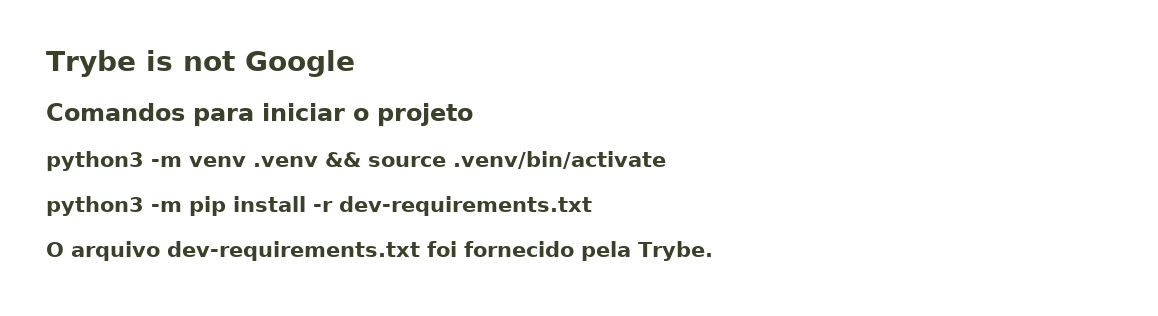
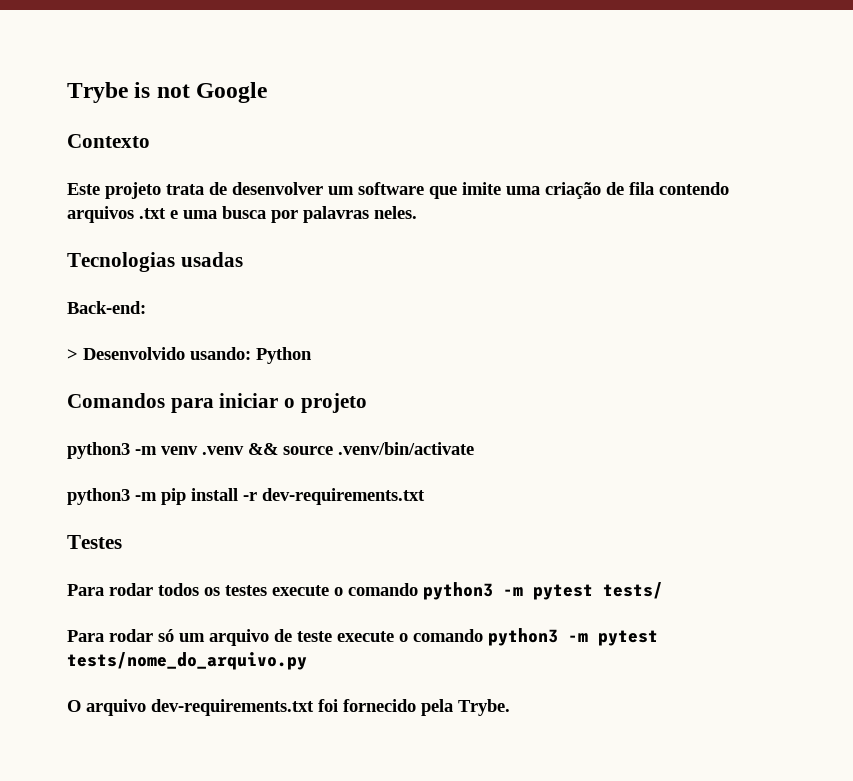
+ Contexto
+ Este projeto trata de desenvolver um software que imite uma criação de fila contendo arquivos .txt e uma busca por palavras neles.
+ Tecnologias usadas
+ Back-end:
+ > Desenvolvido usando: Python
+ Testes
+ Para rodar todos os testes execute o comando python3 -m pytest tests/
+ Para rodar só um arquivo de teste execute o comando python3 -m pytest tests/nome_do_arquivo.py

